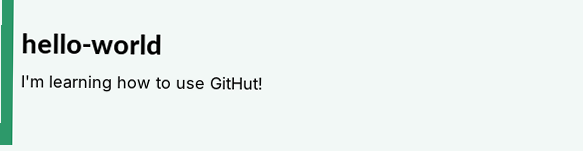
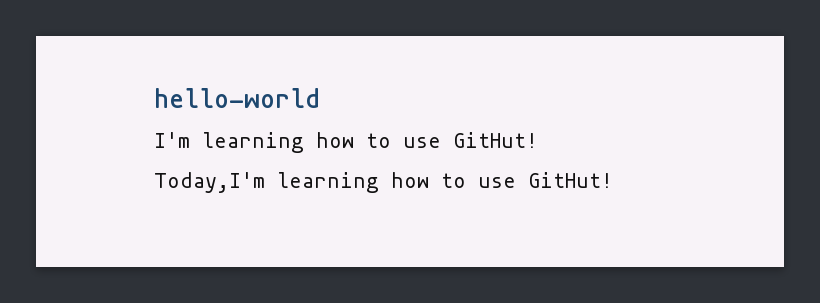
+ Today,I'm learning how to use GitHut!

